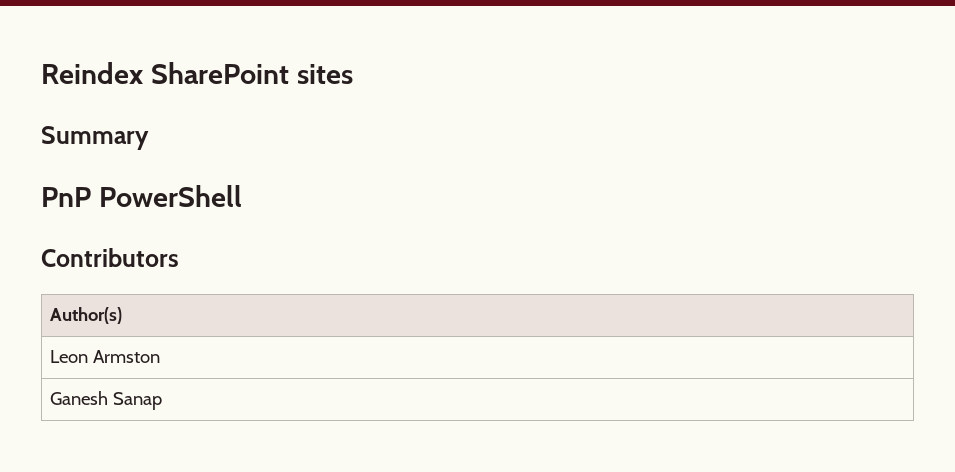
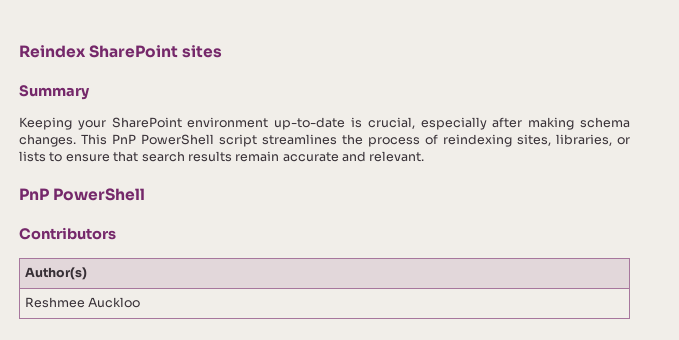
+ Keeping your SharePoint environment up-to-date is crucial, especially after making schema changes. This PnP PowerShell script streamlines the process of reindexing sites, libraries, or lists to ensure that search results remain accurate and relevant.
- Leon Armston
- Ganesh Sanap
+ Reshmee Auckloo

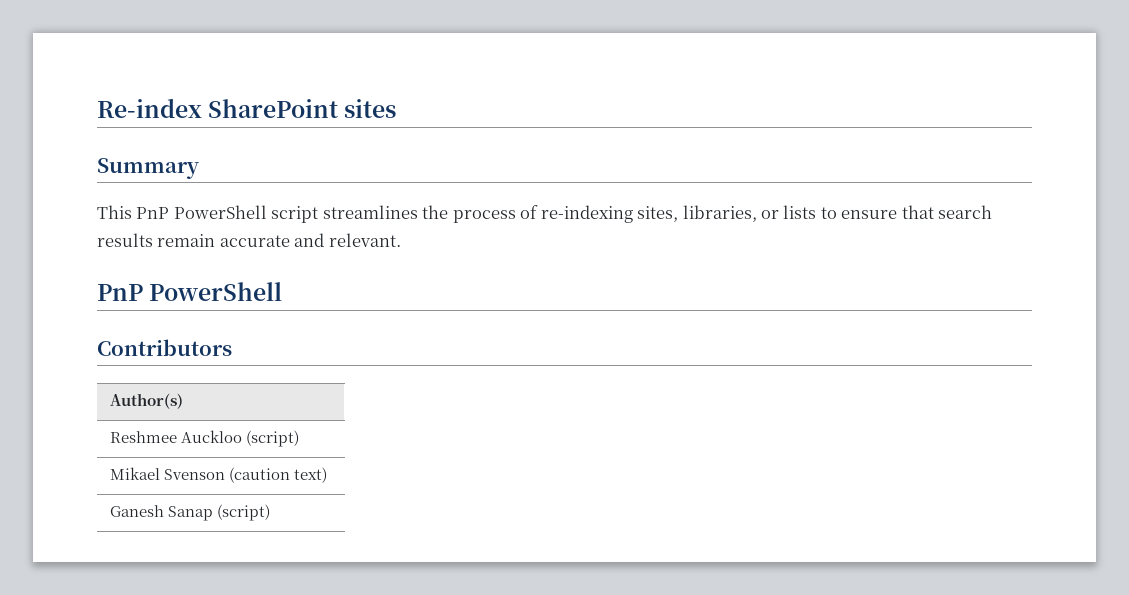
- Reindex SharePoint sites
+ Re-index SharePoint sites
- Keeping your SharePoint environment up-to-date is crucial, especially after making schema changes. This PnP PowerShell script streamlines the process of reindexing sites, libraries, or lists to ensure that search results remain accurate and relevant.
+ This PnP PowerShell script streamlines the process of re-indexing sites, libraries, or lists to ensure that search results remain accurate and relevant.
- Reshmee Auckloo
+ Reshmee Auckloo (script)
+ Mikael Svenson (caution text)
+ Ganesh Sanap (script)

